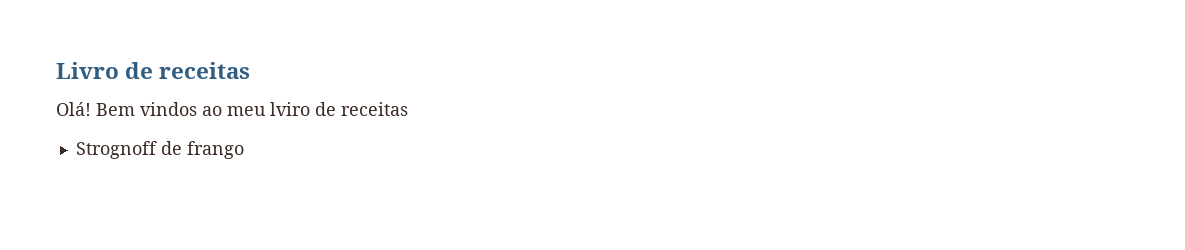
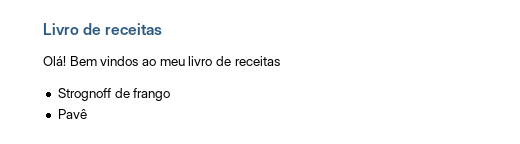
- Bem vindos ao meu lviro de receitas
+ Bem vindos ao meu livro de receitas
+ Pavê

